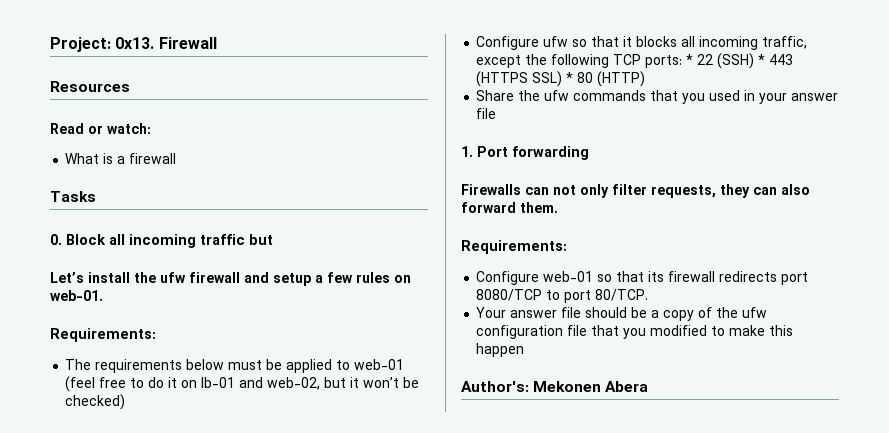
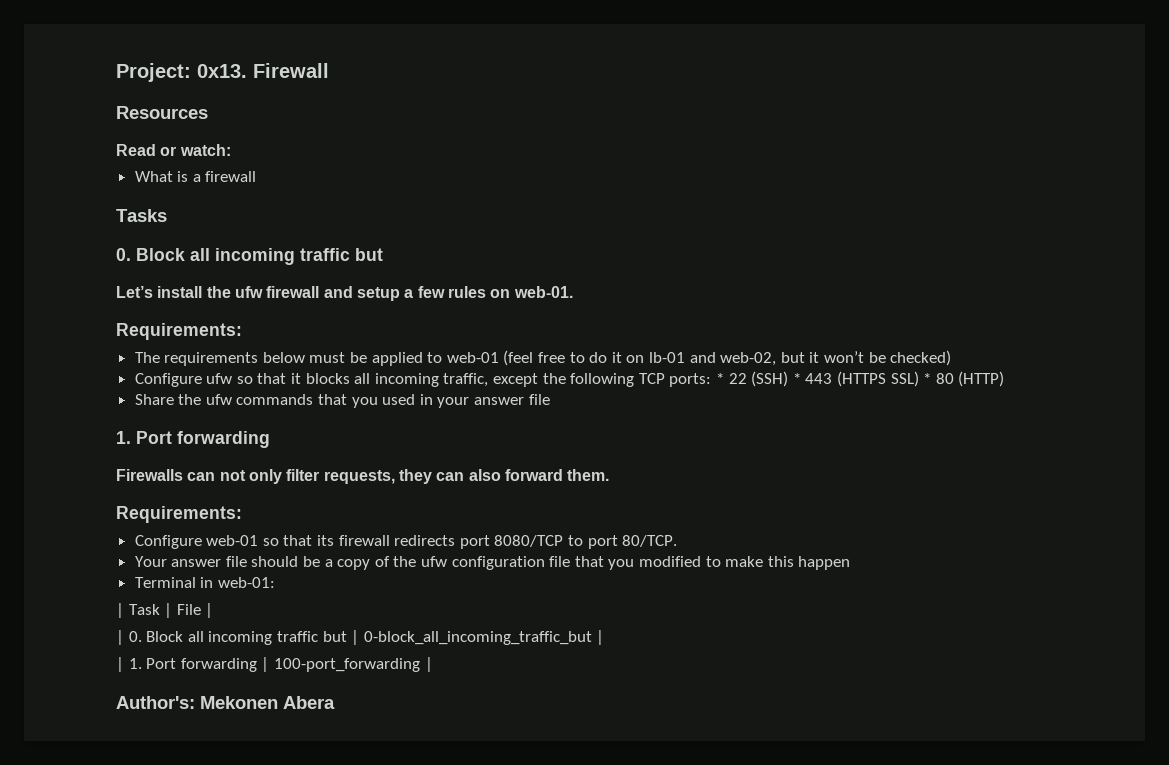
+ Terminal in web-01:
+ | Task | File |
+ | 0. Block all incoming traffic but | 0-block_all_incoming_traffic_but |
+ | 1. Port forwarding | 100-port_forwarding |

